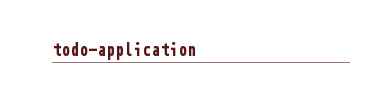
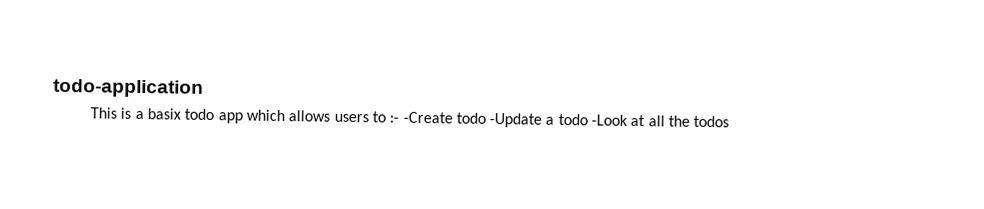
+ This is a basix todo app which allows users to :- -Create todo -Update a todo -Look at all the todos

